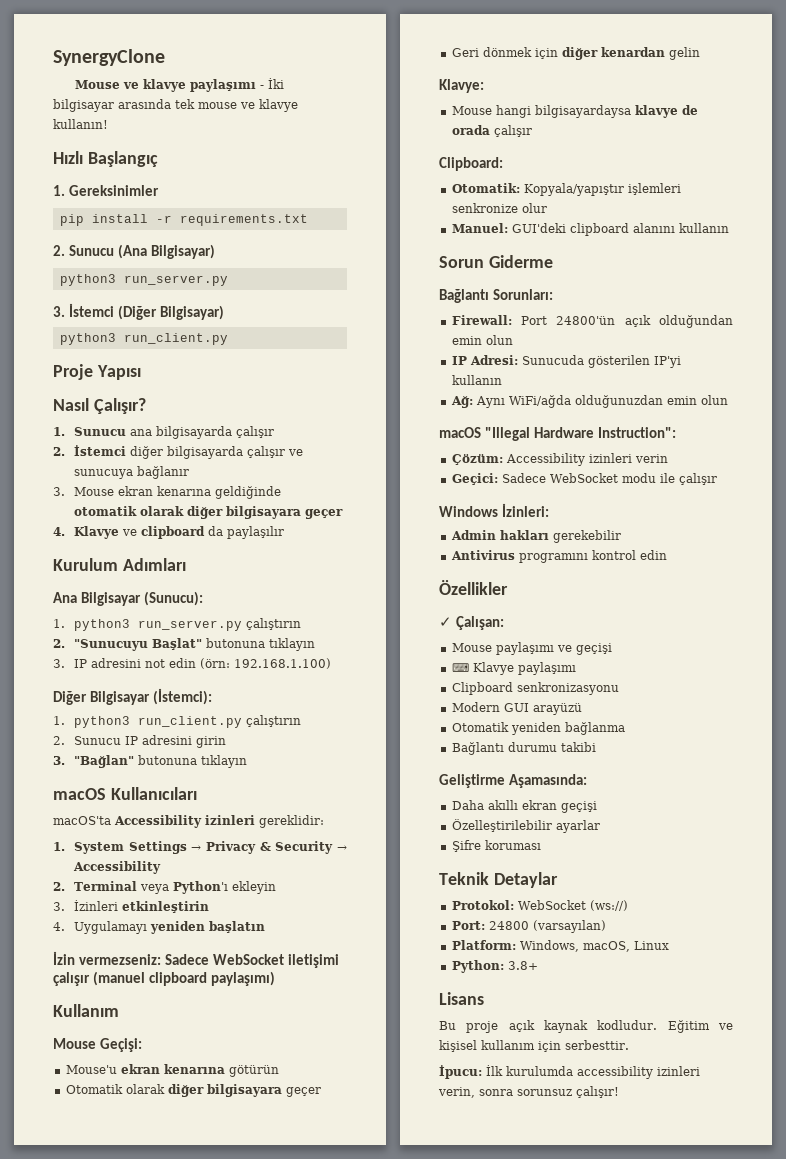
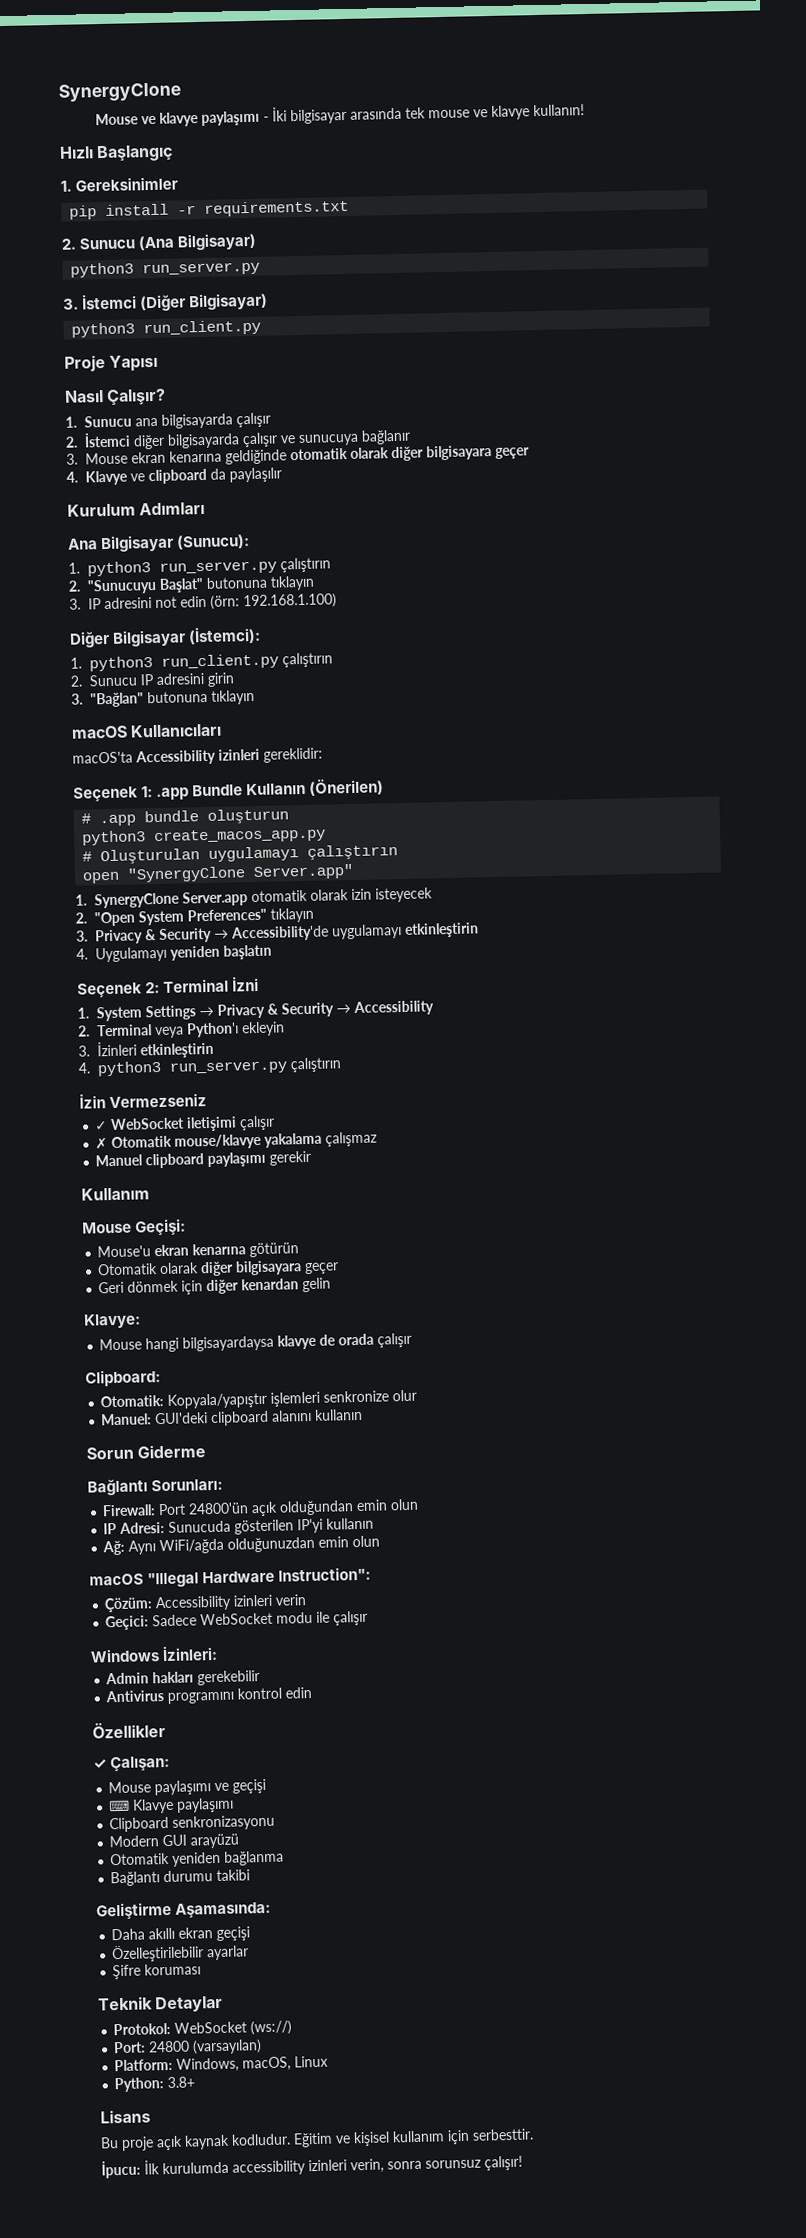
+ Seçenek 1: .app Bundle Kullanın (Önerilen)
+ # .app bundle oluşturun
+ python3 create_macos_app.py
+ # Oluşturulan uygulamayı çalıştırın
+ open "SynergyClone Server.app"
+ 1. SynergyClone Server.app otomatik olarak izin isteyecek
+ 2. "Open System Preferences" tıklayın
+ 3. Privacy & Security → Accessibility'de uygulamayı etkinleştirin
+ 4. Uygulamayı yeniden başlatın
+ Seçenek 2: Terminal İzni
- 4. Uygulamayı yeniden başlatın
+ 4. python3 run_server.py çalıştırın
- İzin vermezseniz: Sadece WebSocket iletişimi çalışır (manuel clipboard paylaşımı)
+ İzin Vermezseniz
+ ✓ WebSocket iletişimi çalışır
+ ✗ Otomatik mouse/klavye yakalama çalışmaz
+ Manuel clipboard paylaşımı gerekir

